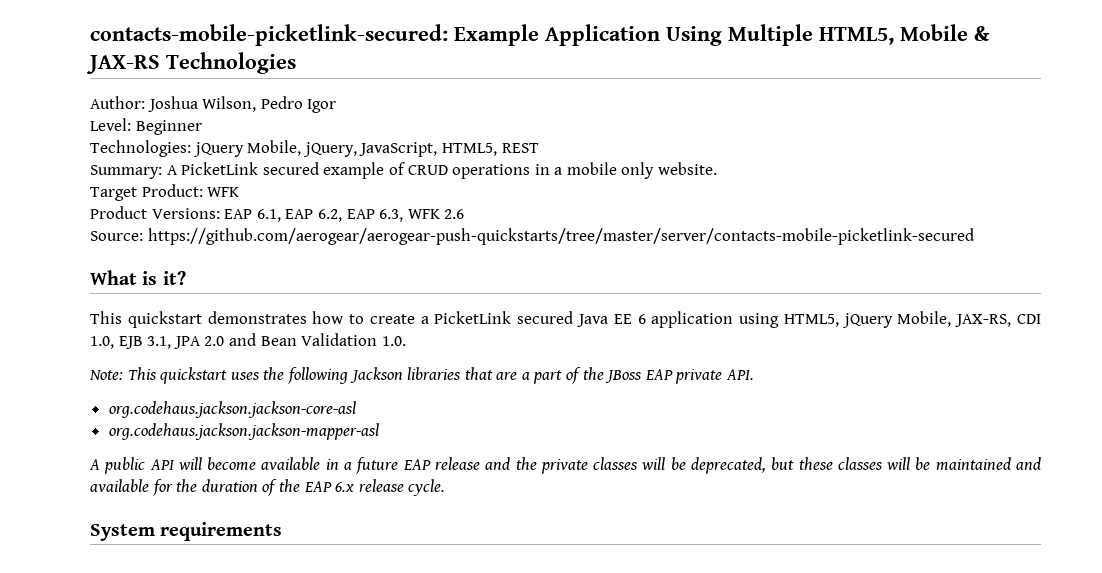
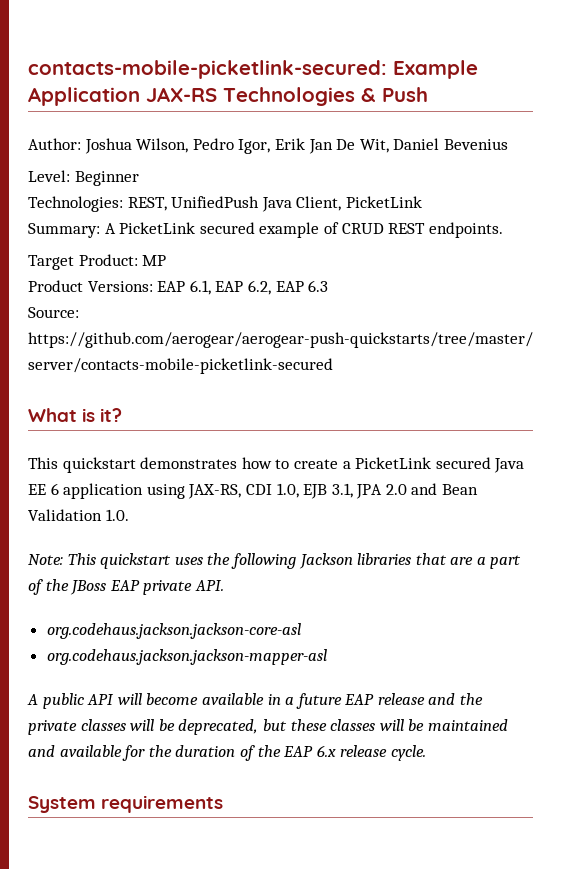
- contacts-mobile-picketlink-secured: Example Application Using Multiple HTML5, Mobile & JAX-RS Technologies
+ contacts-mobile-picketlink-secured: Example Application JAX-RS Technologies & Push
- Author: Joshua Wilson, Pedro Igor
+ Author: Joshua Wilson, Pedro Igor, Erik Jan De Wit, Daniel Bevenius
  Level: Beginner
- Technologies: jQuery Mobile, jQuery, JavaScript, HTML5, REST
+ Technologies: REST, UnifiedPush Java Client, PicketLink
- Summary: A PicketLink secured example of CRUD operations in a mobile only website.
+ Summary: A PicketLink secured example of CRUD REST endpoints.
- Target Product: WFK
+ Target Product: MP
- Product Versions: EAP 6.1, EAP 6.2, EAP 6.3, WFK 2.6
+ Product Versions: EAP 6.1, EAP 6.2, EAP 6.3
- This quickstart demonstrates how to create a PicketLink secured Java EE 6 application using HTML5, jQuery Mobile, JAX-RS, CDI 1.0, EJB 3.1, JPA 2.0 and Bean Validation 1.0.
+ This quickstart demonstrates how to create a PicketLink secured Java EE 6 application using JAX-RS, CDI 1.0, EJB 3.1, JPA 2.0 and Bean Validation 1.0.

